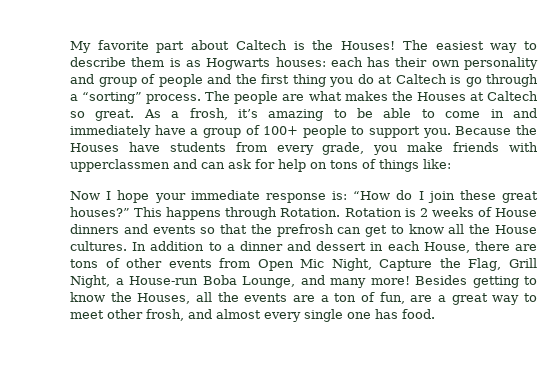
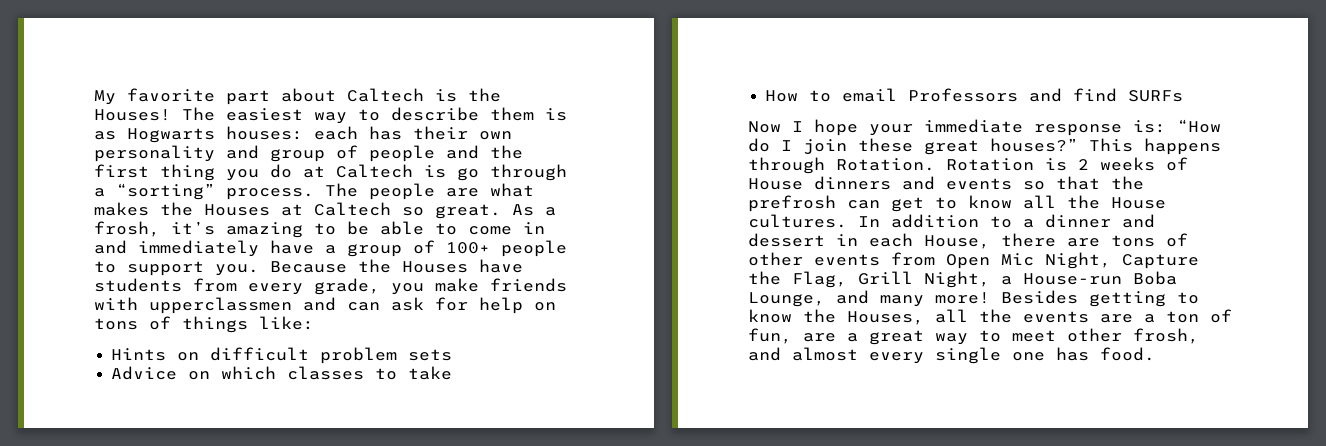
+ Hints on difficult problem sets
+ Advice on which classes to take
+ How to email Professors and find SURFs

